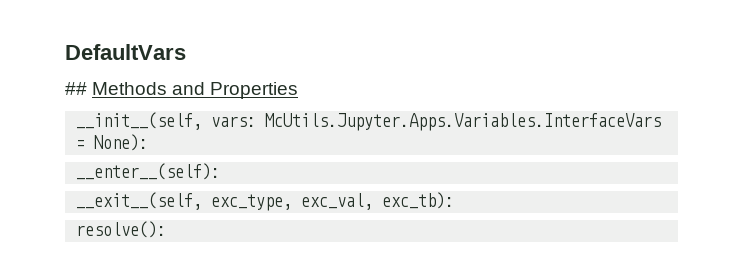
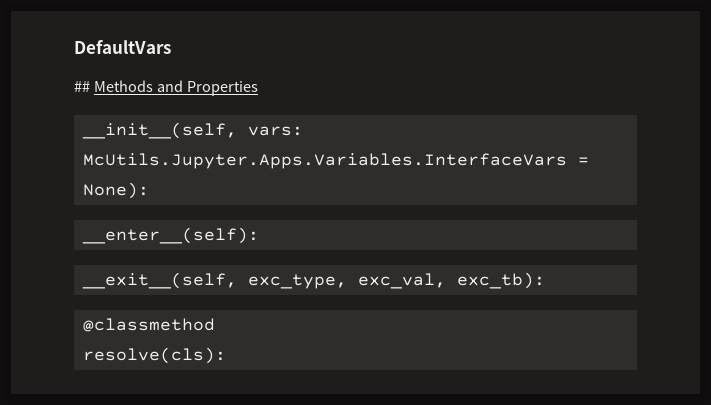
- resolve():
+ @classmethod
+ resolve(cls):

